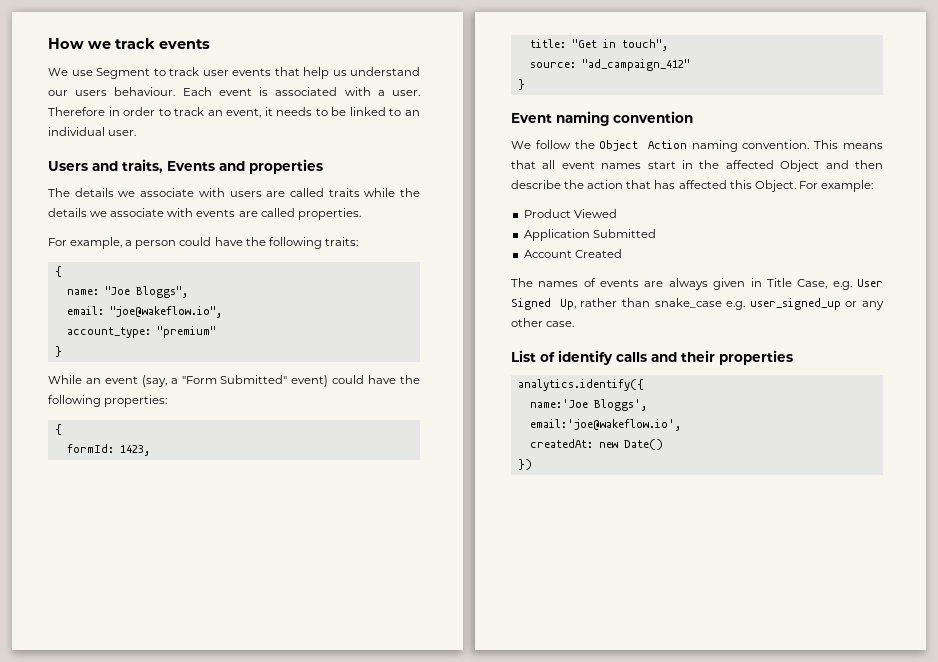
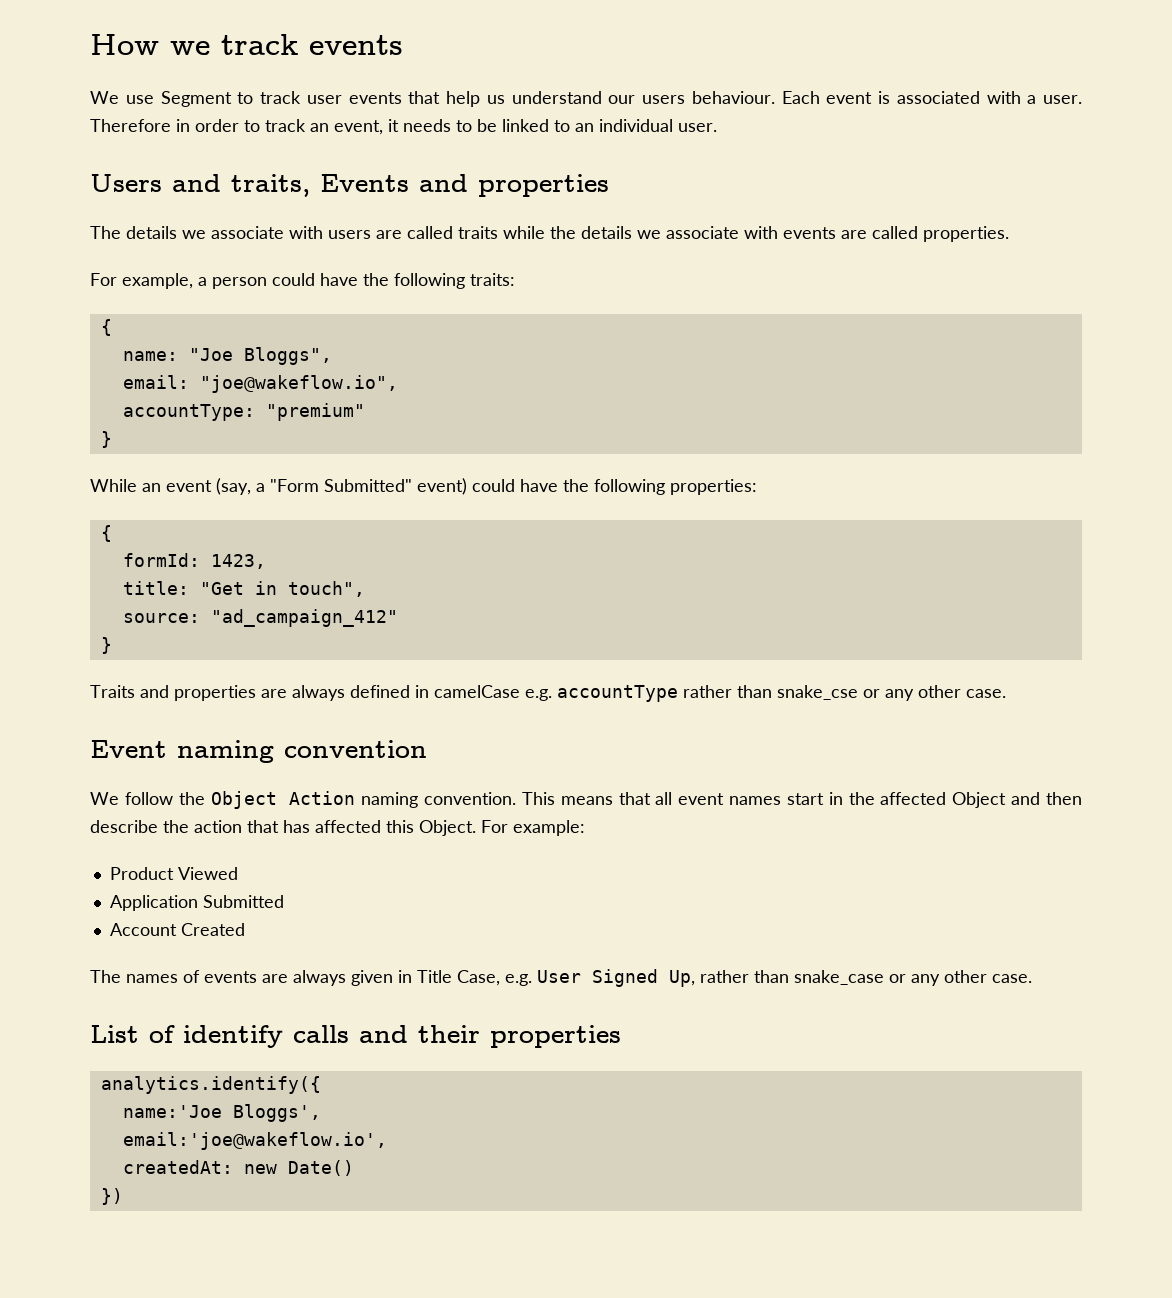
- account_type: "premium"
+ accountType: "premium"
+ Traits and properties are always defined in camelCase e.g. accountType rather than snake_cse or any other case.
- The names of events are always given in Title Case, e.g. User Signed Up, rather than snake_case e.g. user_signed_up or any other case.
+ The names of events are always given in Title Case, e.g. User Signed Up, rather than snake_case or any other case.

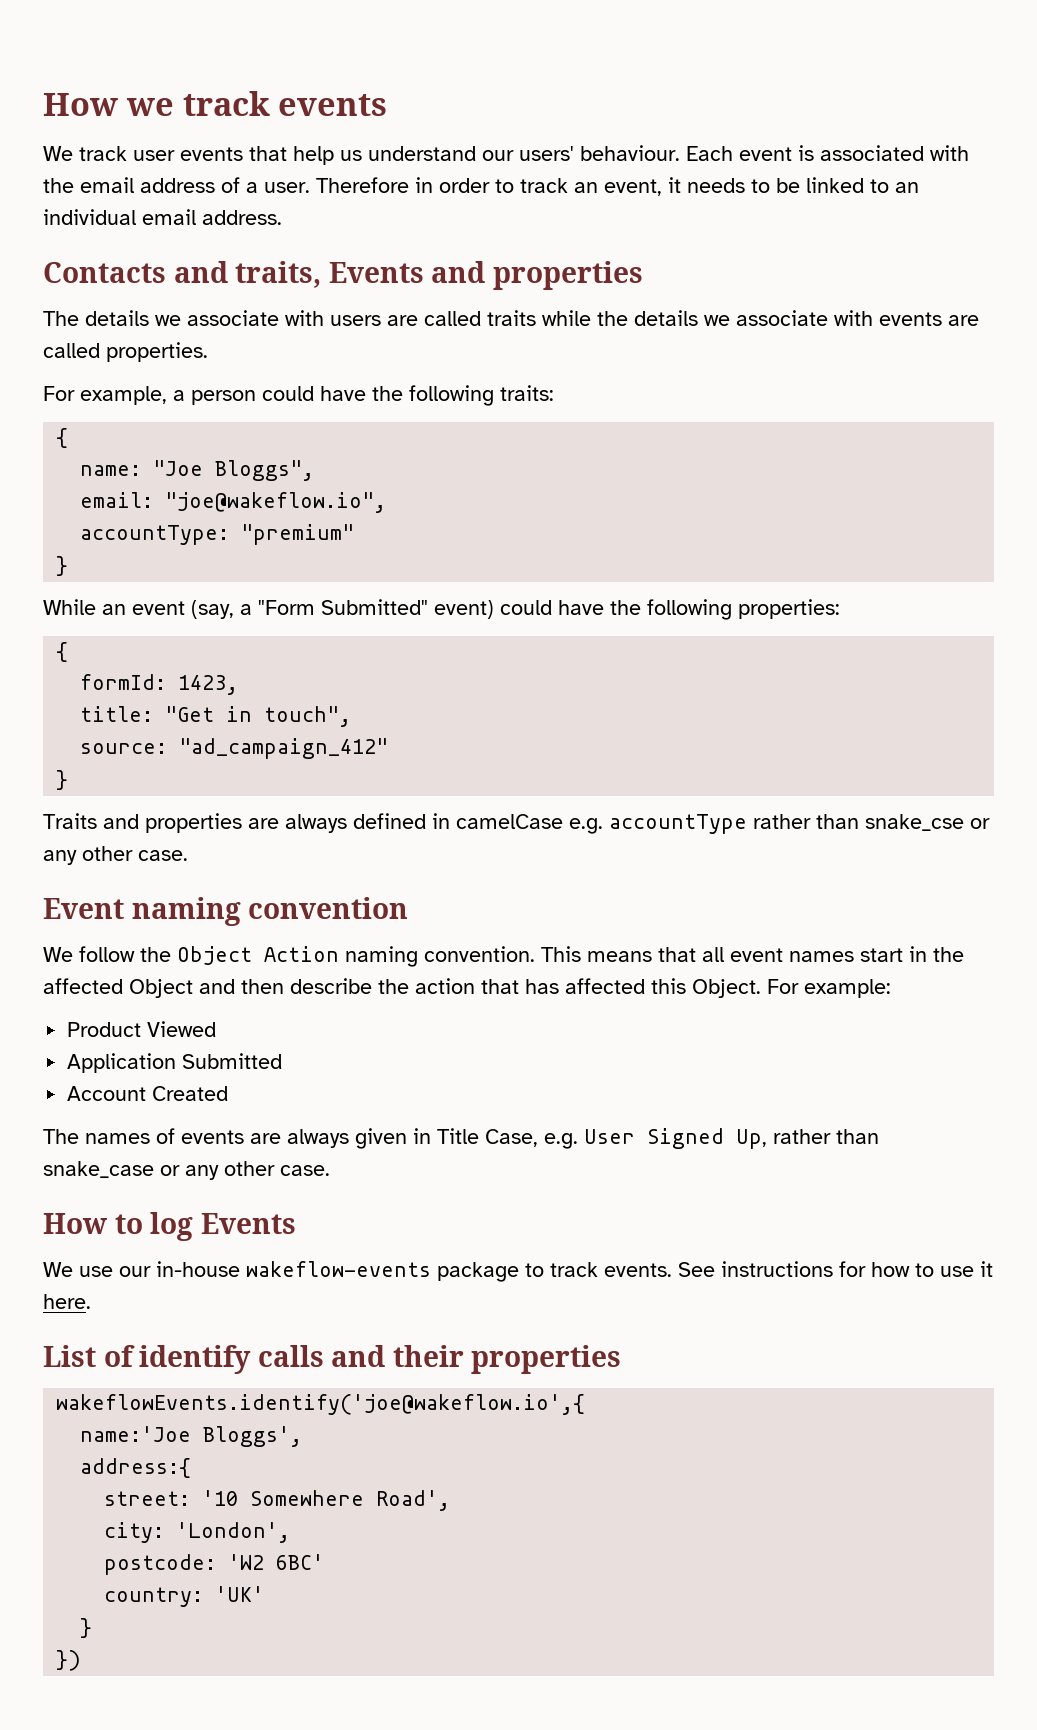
- We use Segment to track user events that help us understand our users behaviour.
+ We track user events that help us understand our users' behaviour.
- Each event is associated with a user.
+ Each event is associated with the email address of a user.
- Therefore in order to track an event, it needs to be linked to an individual user.
- Users and traits, Events and properties
+ Therefore in order to track an event, it needs to be linked to an individual email address.
+ Contacts and traits, Events and properties
+ How to log Events
+ We use our in-house wakeflow-events package to track events. See instructions for how to use it here.
- analytics.identify({
+ wakeflowEvents.identify('joe@wakeflow.io',{
- email:'joe@wakeflow.io',
- createdAt: new Date()
+ address:{
+ street: '10 Somewhere Road',
+ city: 'London',
+ postcode: 'W2 6BC'
+ country: 'UK'
+ }

